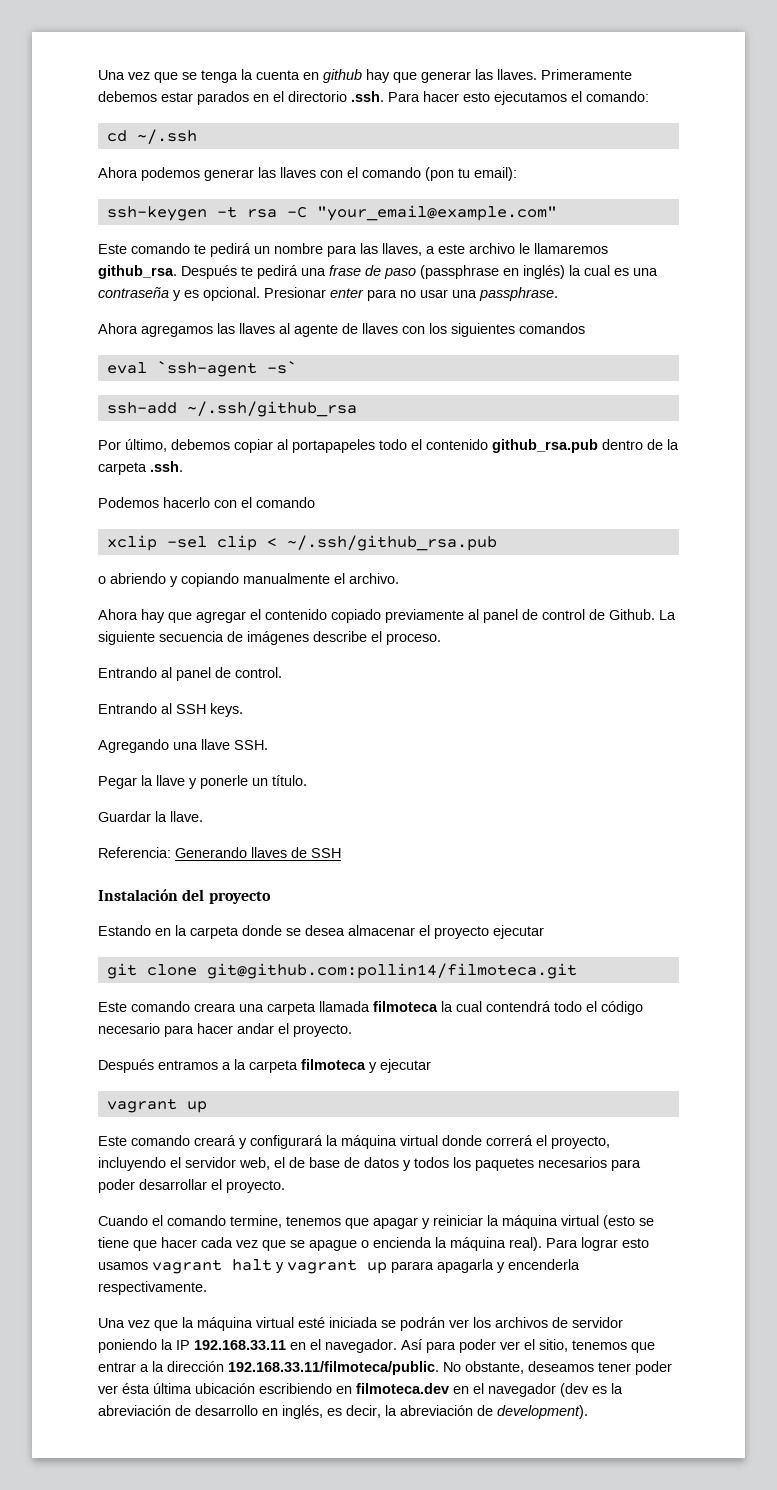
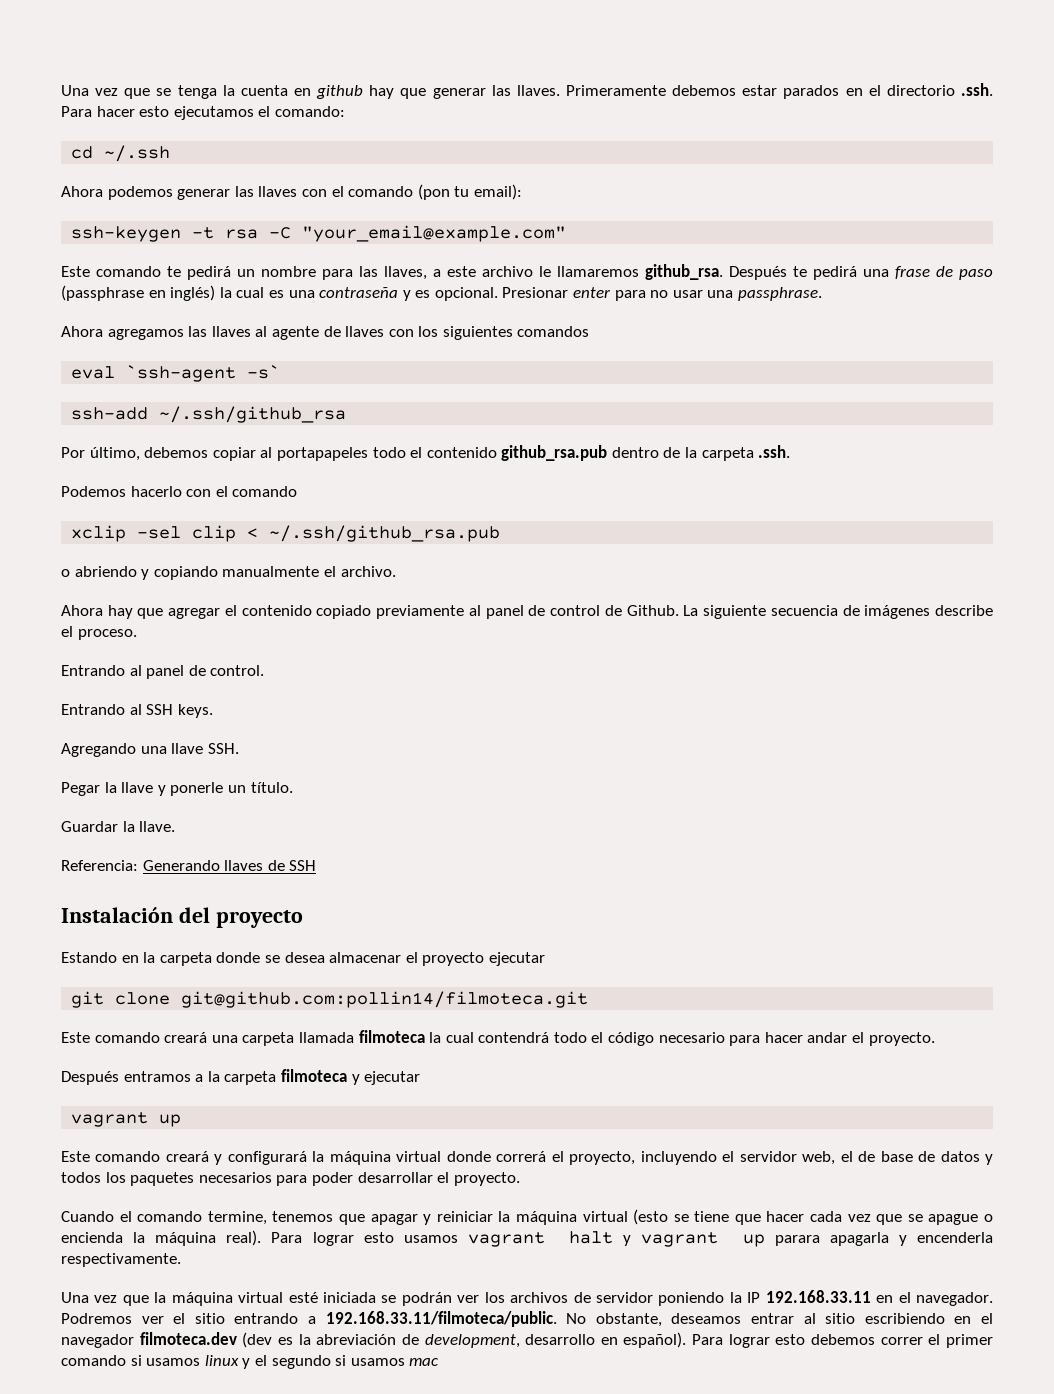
- Este comando creara una carpeta llamada filmoteca la cual contendrá todo el código necesario para hacer andar el proyecto.
+ Este comando creará una carpeta llamada filmoteca la cual contendrá todo el código necesario para hacer andar el proyecto.
- Así para poder ver el sitio, tenemos que entrar a la dirección 192.168.33.11/filmoteca/public. No obstante, deseamos tener poder ver ésta última ubicación escribiendo en filmoteca.dev en el navegador (dev es la abreviación de desarrollo en inglés, es decir, la abreviación de development).
+ Podremos ver el sitio entrando a 192.168.33.11/filmoteca/public. No obstante, deseamos entrar al sitio escribiendo en el navegador filmoteca.dev (dev es la abreviación de development, desarrollo en español). Para lograr esto debemos correr el primer comando si usamos linux y el segundo si usamos mac

